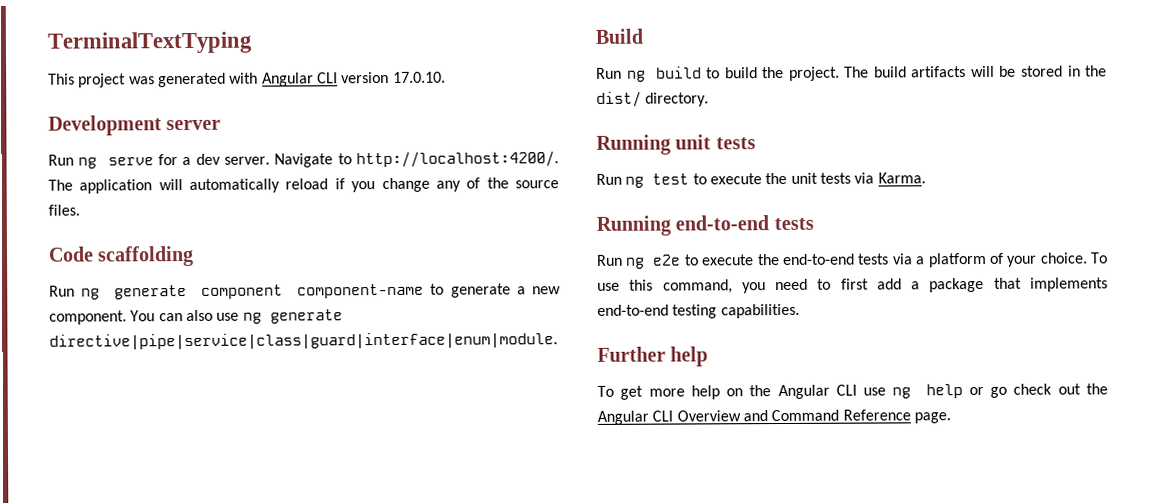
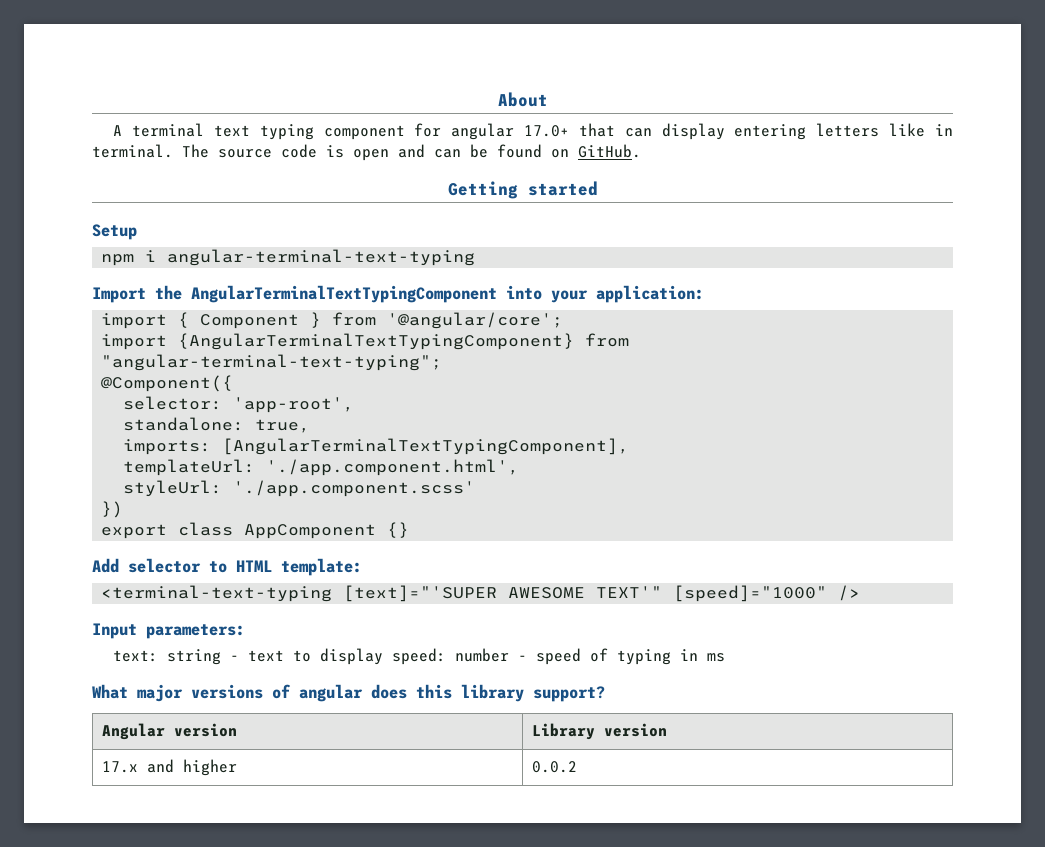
- TerminalTextTyping
- This project was generated with Angular CLI version 17.0.10.
- Development server
- Run ng serve for a dev server. Navigate to http://localhost:4200/. The application will automatically reload if you change any of the source files.
- Code scaffolding
- Run ng generate component component-name to generate a new component. You can also use ng generate directive|pipe|service|class|guard|interface|enum|module.
- Build
- Run ng build to build the project. The build artifacts will be stored in the dist/ directory.
- Running unit tests
- Run ng test to execute the unit tests via Karma.
- Running end-to-end tests
- Run ng e2e to execute the end-to-end tests via a platform of your choice. To use this command, you need to first add a package that implements end-to-end testing capabilities.
- Further help
- To get more help on the Angular CLI use ng help or go check out the Angular CLI Overview and Command Reference page.
+ About
+ A terminal text typing component for angular 17.0+ that can display entering letters like in terminal. The source code is open and can be found on GitHub.
+ Getting started
+ Setup
+ npm i angular-terminal-text-typing
+ Import the AngularTerminalTextTypingComponent into your application:
+ import { Component } from '@angular/core';
+ import {AngularTerminalTextTypingComponent} from "angular-terminal-text-typing";
+ @Component({
+ selector: 'app-root',
+ standalone: true,
+ imports: [AngularTerminalTextTypingComponent],
+ templateUrl: './app.component.html',
+ styleUrl: './app.component.scss'
+ })
+ export class AppComponent {}
+ Add selector to HTML template:
+ <terminal-text-typing [text]="'SUPER AWESOME TEXT'" [speed]="1000" />
+ Input parameters:
+ text: string - text to display speed: number - speed of typing in ms
+ What major versions of angular does this library support?
+ Angular version | Library version
+ 17.x and higher | 0.0.2

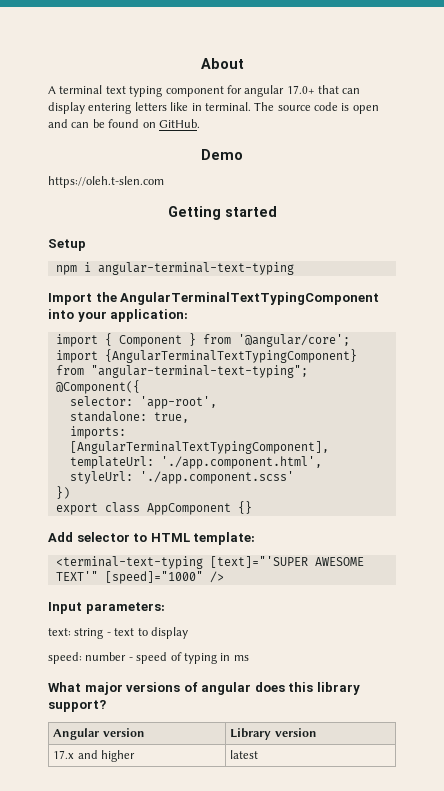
+ Demo
+ https://oleh.t-slen.com
- text: string - text to display speed: number - speed of typing in ms
+ text: string - text to display
+ speed: number - speed of typing in ms
- 17.x and higher | 0.0.2
+ 17.x and higher | latest

